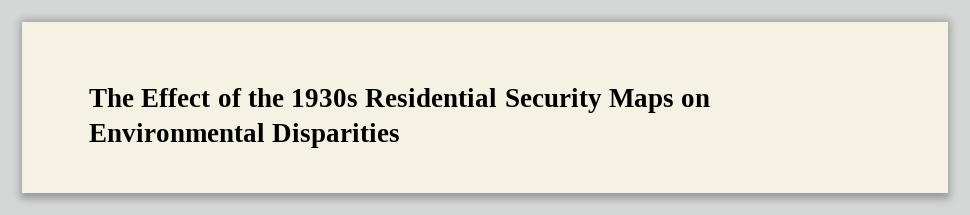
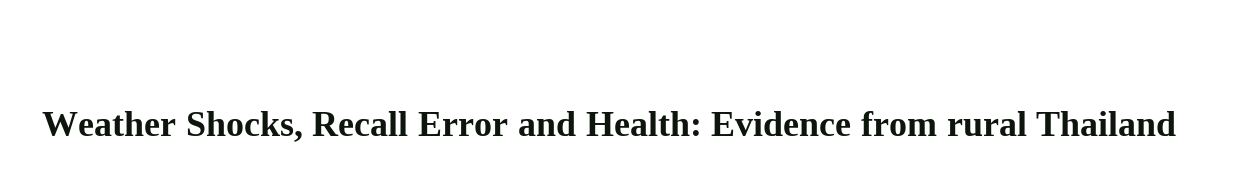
- The Effect of the 1930s Residential Security Maps on Environmental Disparities
+ Weather Shocks, Recall Error and Health: Evidence from rural Thailand

